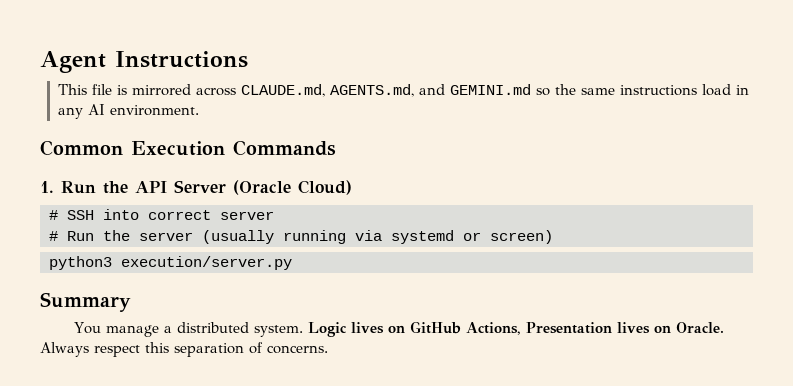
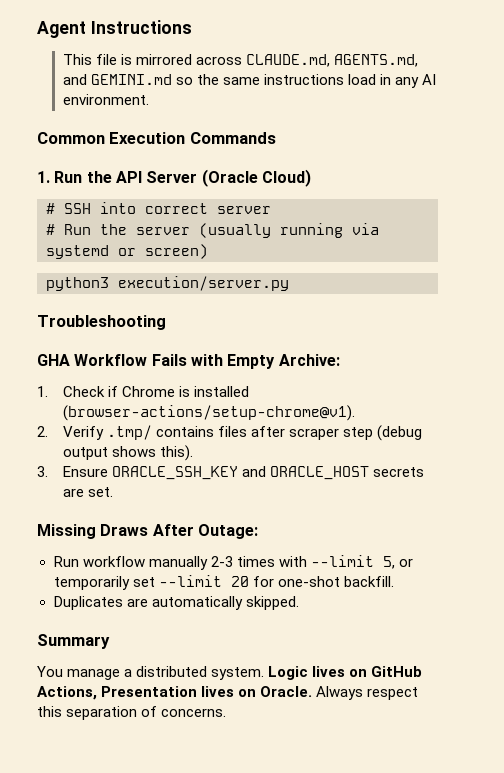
+ Troubleshooting
+ GHA Workflow Fails with Empty Archive:
+ 1. Check if Chrome is installed (browser-actions/setup-chrome@v1).
+ 2. Verify .tmp/ contains files after scraper step (debug output shows this).
+ 3. Ensure ORACLE_SSH_KEY and ORACLE_HOST secrets are set.
+ Missing Draws After Outage:
+ Run workflow manually 2-3 times with --limit 5, or temporarily set --limit 20 for one-shot backfill.
+ Duplicates are automatically skipped.

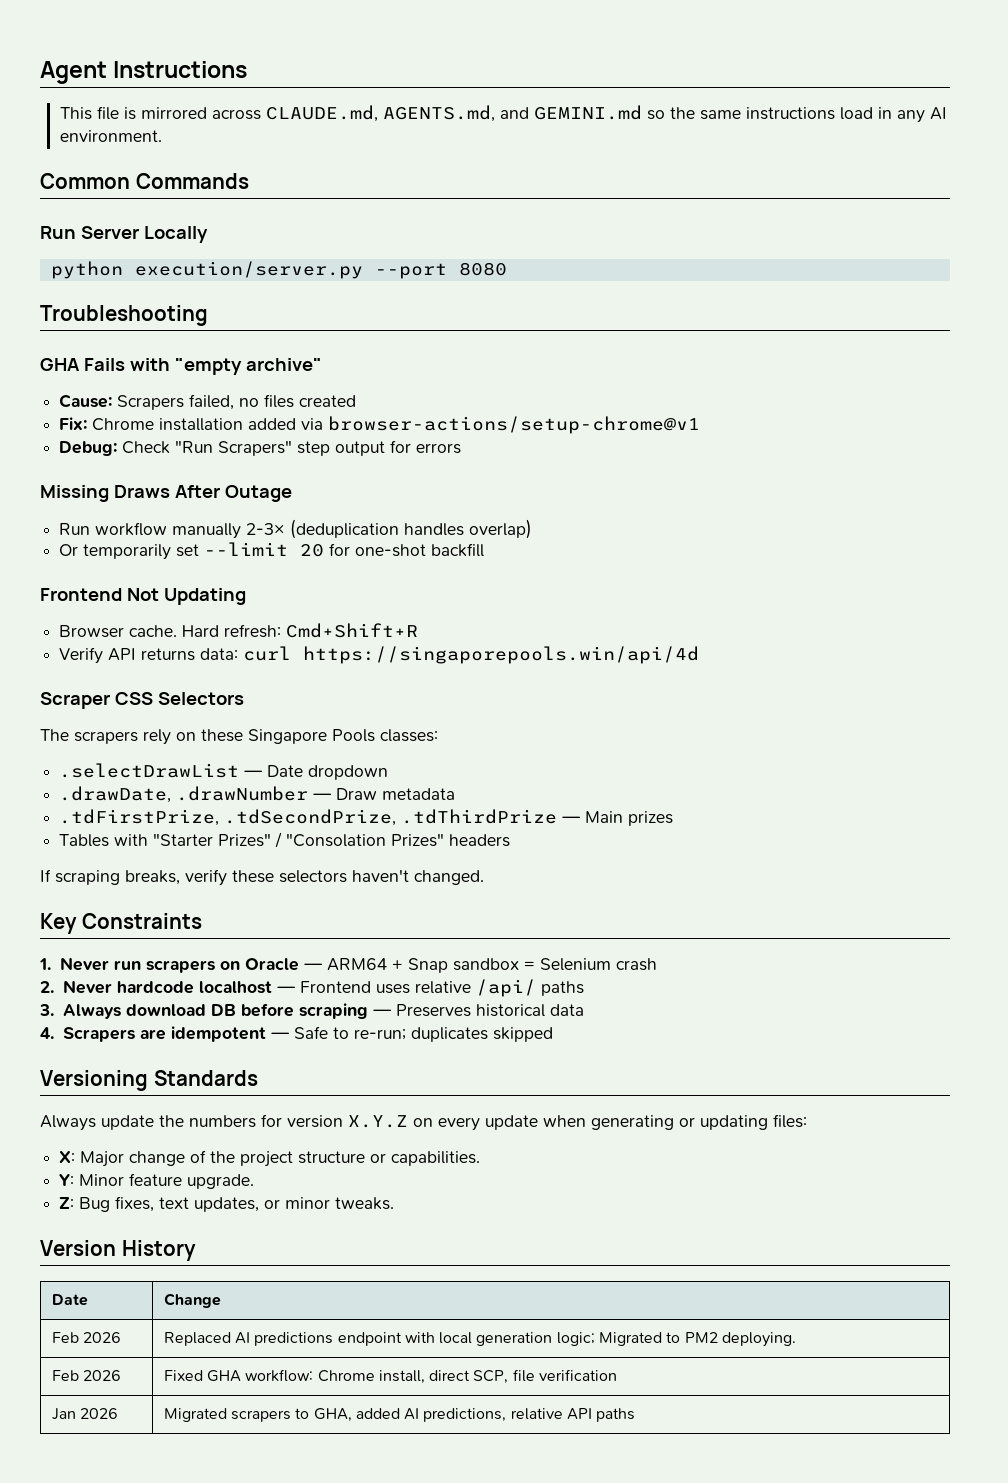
- Common Execution Commands
+ Common Commands
- 1. Run the API Server (Oracle Cloud)
- # SSH into correct server
- # Run the server (usually running via systemd or screen)
- python3 execution/server.py
+ Run Server Locally
+ python execution/server.py --port 8080
- GHA Workflow Fails with Empty Archive:
- 1. Check if Chrome is installed (browser-actions/setup-chrome@v1).
- 2. Verify .tmp/ contains files after scraper step (debug output shows this).
- 3. Ensure ORACLE_SSH_KEY and ORACLE_HOST secrets are set.
+ GHA Fails with "empty archive"
+ Cause: Scrapers failed, no files created
+ Fix: Chrome installation added via browser-actions/setup-chrome@v1
+ Debug: Check "Run Scrapers" step output for errors
- Missing Draws After Outage:
+ Missing Draws After Outage
- Run workflow manually 2-3 times with --limit 5, or temporarily set --limit 20 for one-shot backfill.
- Duplicates are automatically skipped.
- Summary
- You manage a distributed system. Logic lives on GitHub Actions, Presentation lives on Oracle. Always respect this separation of concerns.
+ Run workflow manually 2-3× (deduplication handles overlap)
+ Or temporarily set --limit 20 for one-shot backfill
+ Frontend Not Updating
+ Browser cache. Hard refresh: Cmd+Shift+R
+ Verify API returns data: curl https://singaporepools.win/api/4d
+ Scraper CSS Selectors
+ The scrapers rely on these Singapore Pools classes:
+ .selectDrawList — Date dropdown
+ .drawDate, .drawNumber — Draw metadata
+ .tdFirstPrize, .tdSecondPrize, .tdThirdPrize — Main prizes
+ Tables with "Starter Prizes" / "Consolation Prizes" headers
+ If scraping breaks, verify these selectors haven't changed.
+ Key Constraints
+ 1. Never run scrapers on Oracle — ARM64 + Snap sandbox = Selenium crash
+ 2. Never hardcode localhost — Frontend uses relative /api/ paths
+ 3. Always download DB before scraping — Preserves historical data
+ 4. Scrapers are idempotent — Safe to re-run; duplicates skipped
+ Versioning Standards
+ Always update the numbers for version X.Y.Z on every update when generating or updating files:
+ X: Major change of the project structure or capabilities.
+ Y: Minor feature upgrade.
+ Z: Bug fixes, text updates, or minor tweaks.
+ Version History
+ Date | Change
+ Feb 2026 | Replaced AI predictions endpoint with local generation logic; Migrated to PM2 deploying.
+ Feb 2026 | Fixed GHA workflow: Chrome install, direct SCP, file verification
+ Jan 2026 | Migrated scrapers to GHA, added AI predictions, relative API paths

